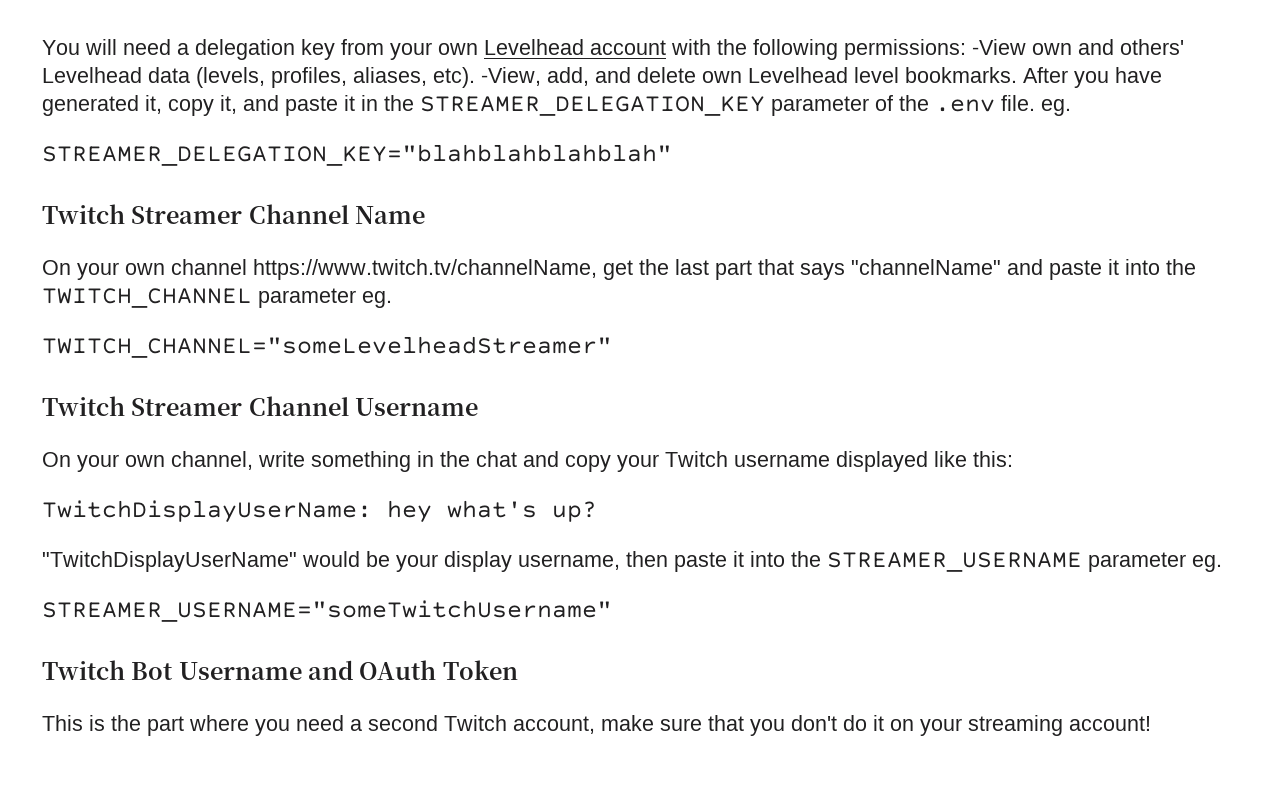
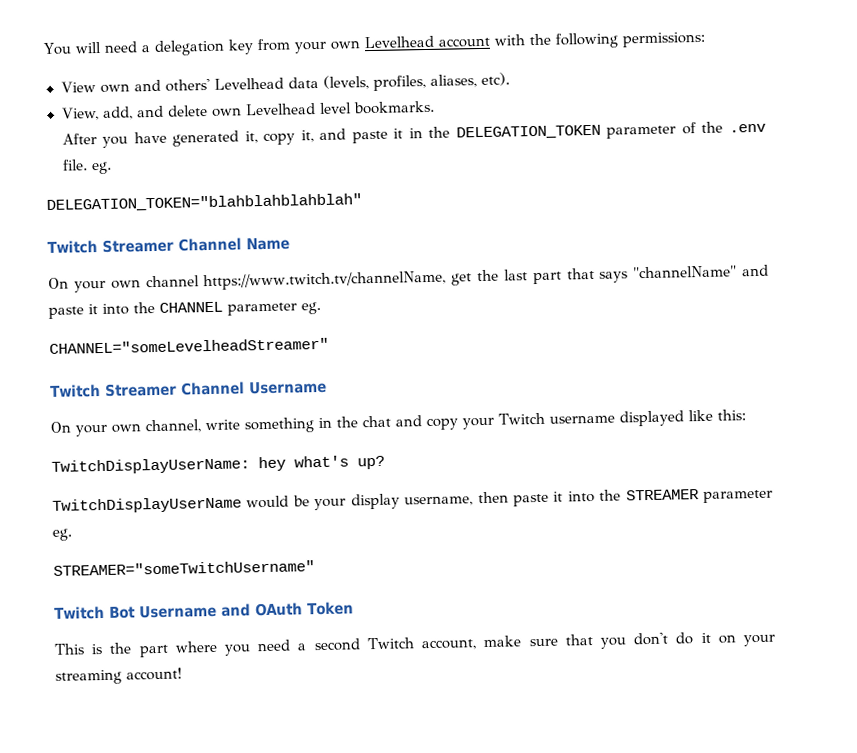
- You will need a delegation key from your own Levelhead account with the following permissions: -View own and others' Levelhead data (levels, profiles, aliases, etc). -View, add, and delete own Levelhead level bookmarks. After you have generated it, copy it, and paste it in the STREAMER_DELEGATION_KEY parameter of the .env file. eg.
+ You will need a delegation key from your own Levelhead account with the following permissions:
+ View own and others' Levelhead data (levels, profiles, aliases, etc).
+ View, add, and delete own Levelhead level bookmarks.
+ After you have generated it, copy it, and paste it in the DELEGATION_TOKEN parameter of the .env file. eg.
- STREAMER_DELEGATION_KEY="blahblahblahblah"
+ DELEGATION_TOKEN="blahblahblahblah"
- On your own channel https://www.twitch.tv/channelName, get the last part that says "channelName" and paste it into the TWITCH_CHANNEL parameter eg.
- TWITCH_CHANNEL="someLevelheadStreamer"
+ On your own channel https://www.twitch.tv/channelName, get the last part that says "channelName" and paste it into the CHANNEL parameter eg.
+ CHANNEL="someLevelheadStreamer"
- "TwitchDisplayUserName" would be your display username, then paste it into the STREAMER_USERNAME parameter eg.
- STREAMER_USERNAME="someTwitchUsername"
+ TwitchDisplayUserName would be your display username, then paste it into the STREAMER parameter eg.
+ STREAMER="someTwitchUsername"

